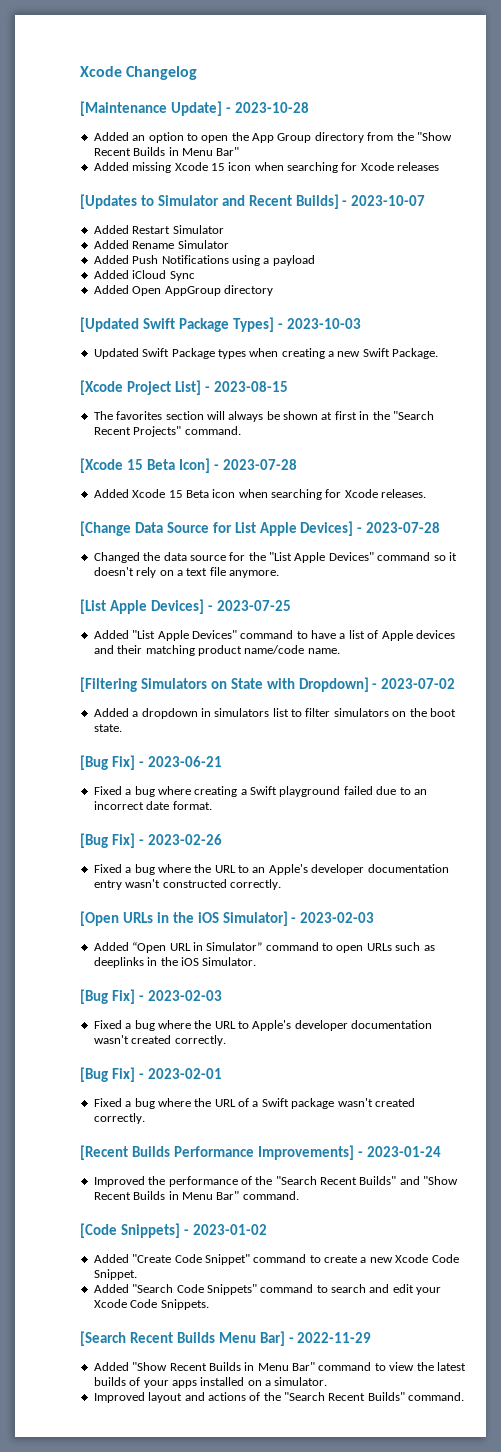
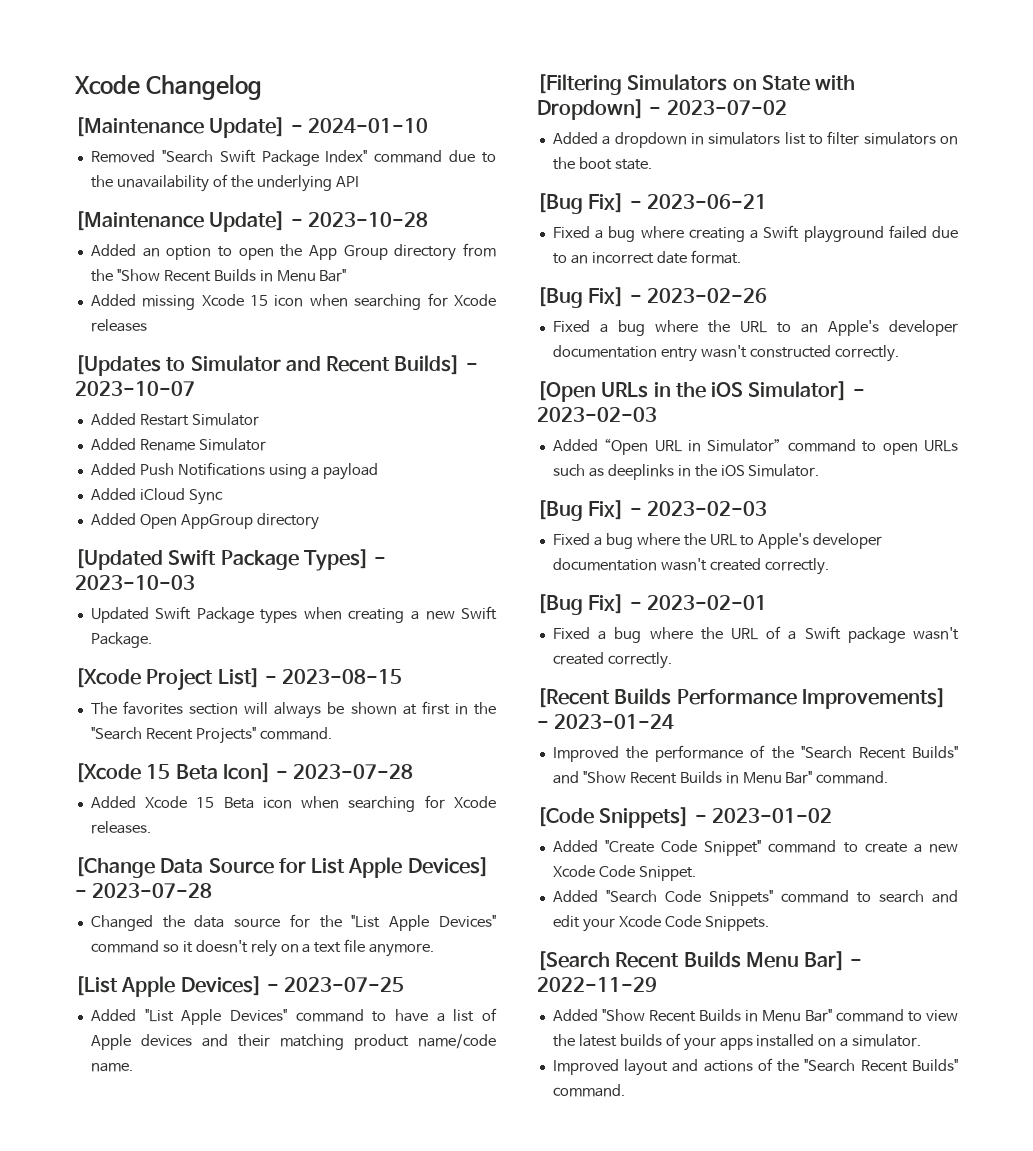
+ [Maintenance Update] - 2024-01-10
+ Removed "Search Swift Package Index" command due to the unavailability of the underlying API

